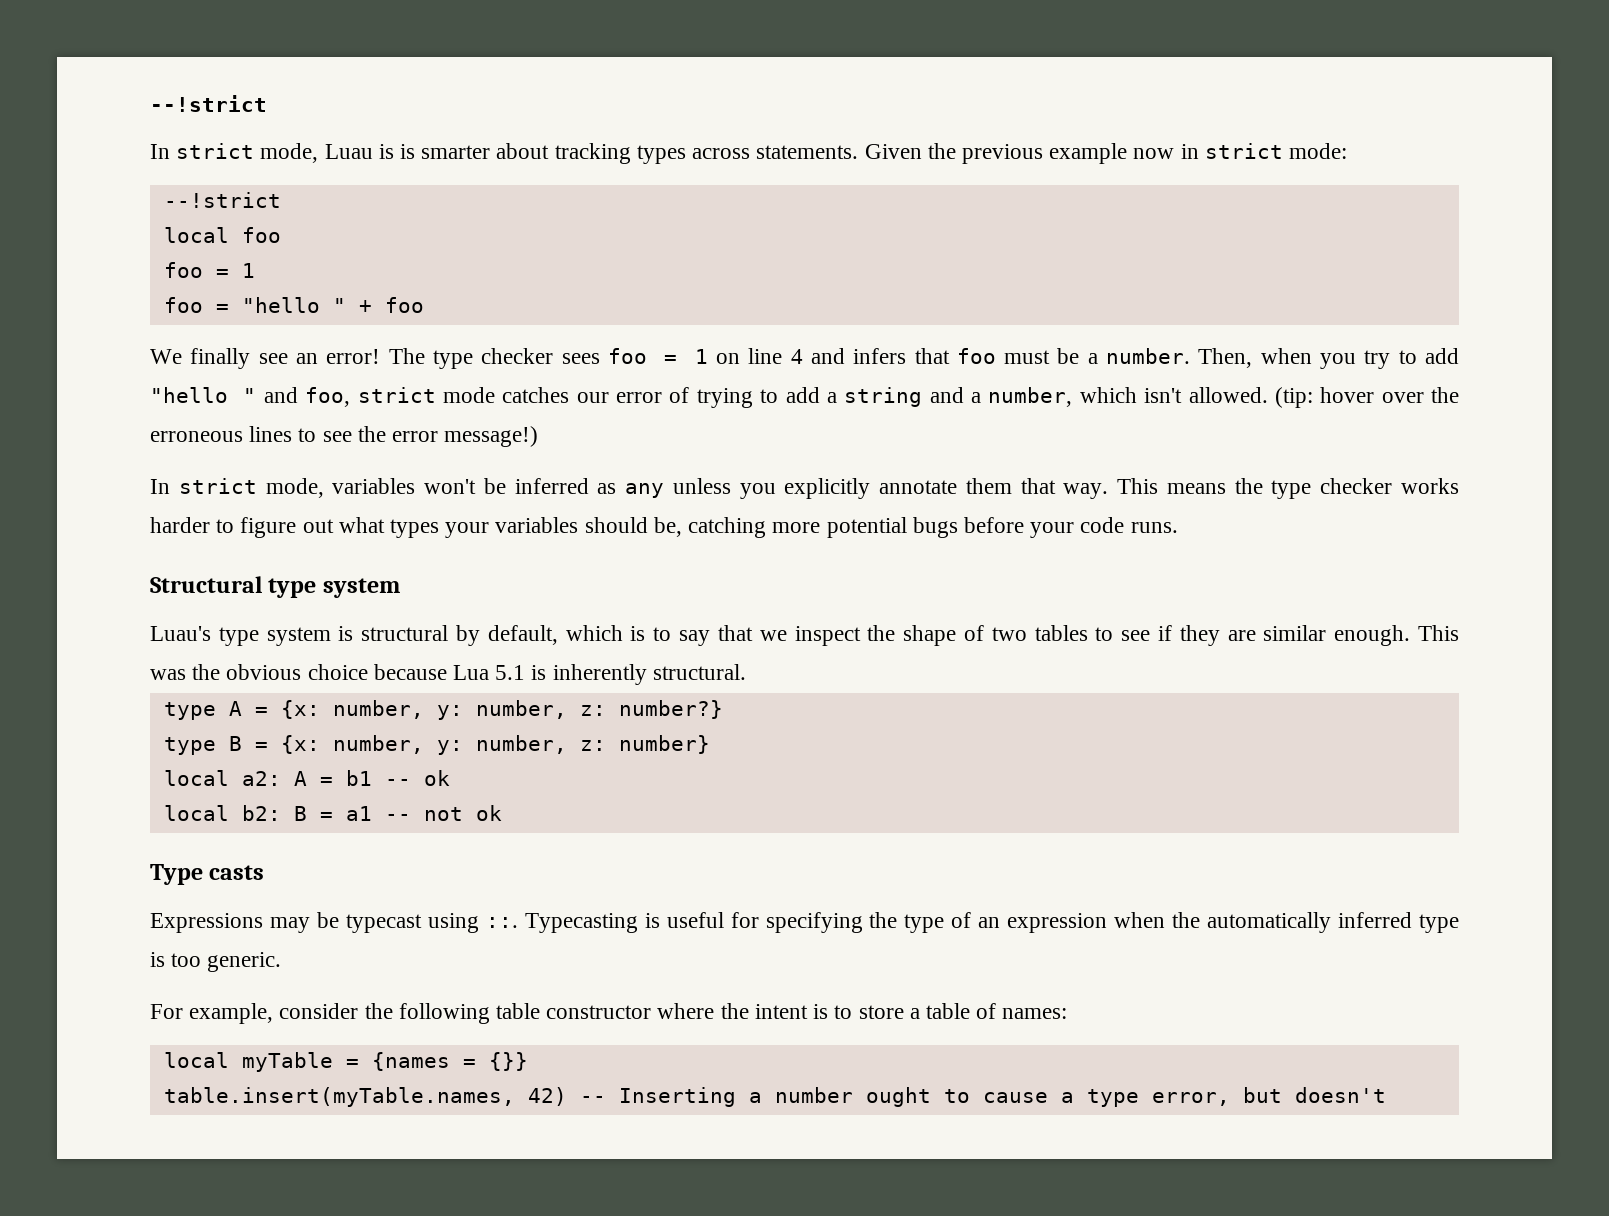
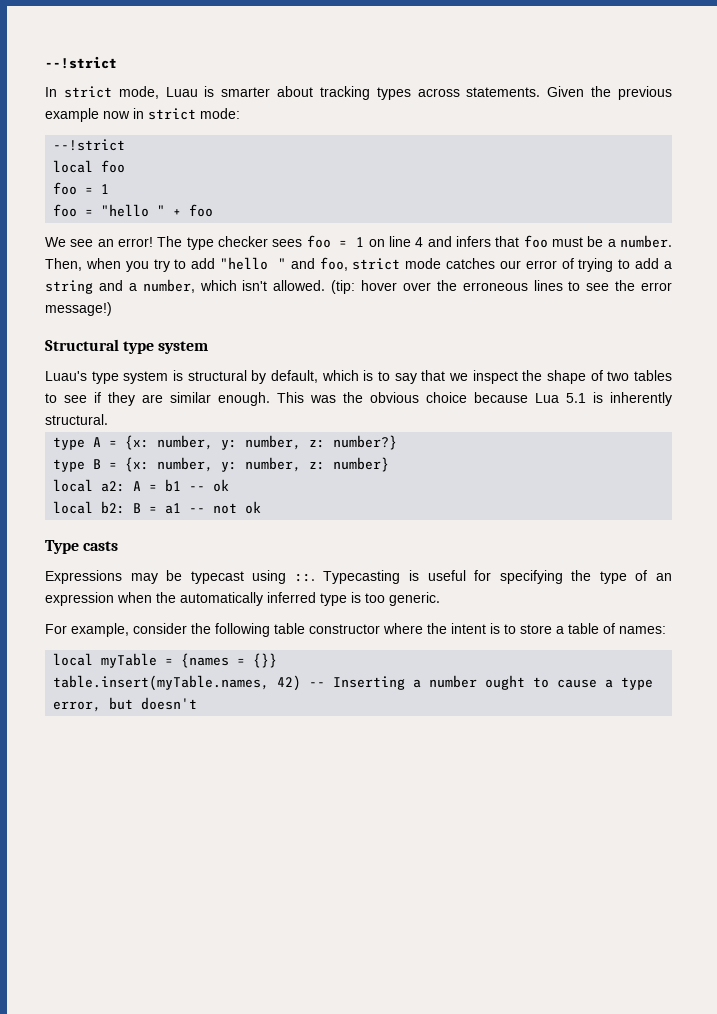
- In strict mode, Luau is is smarter about tracking types across statements.
+ In strict mode, Luau is smarter about tracking types across statements.
- We finally see an error!
+ We see an error!
- In strict mode, variables won't be inferred as any unless you explicitly annotate them that way. This means the type checker works harder to figure out what types your variables should be, catching more potential bugs before your code runs.

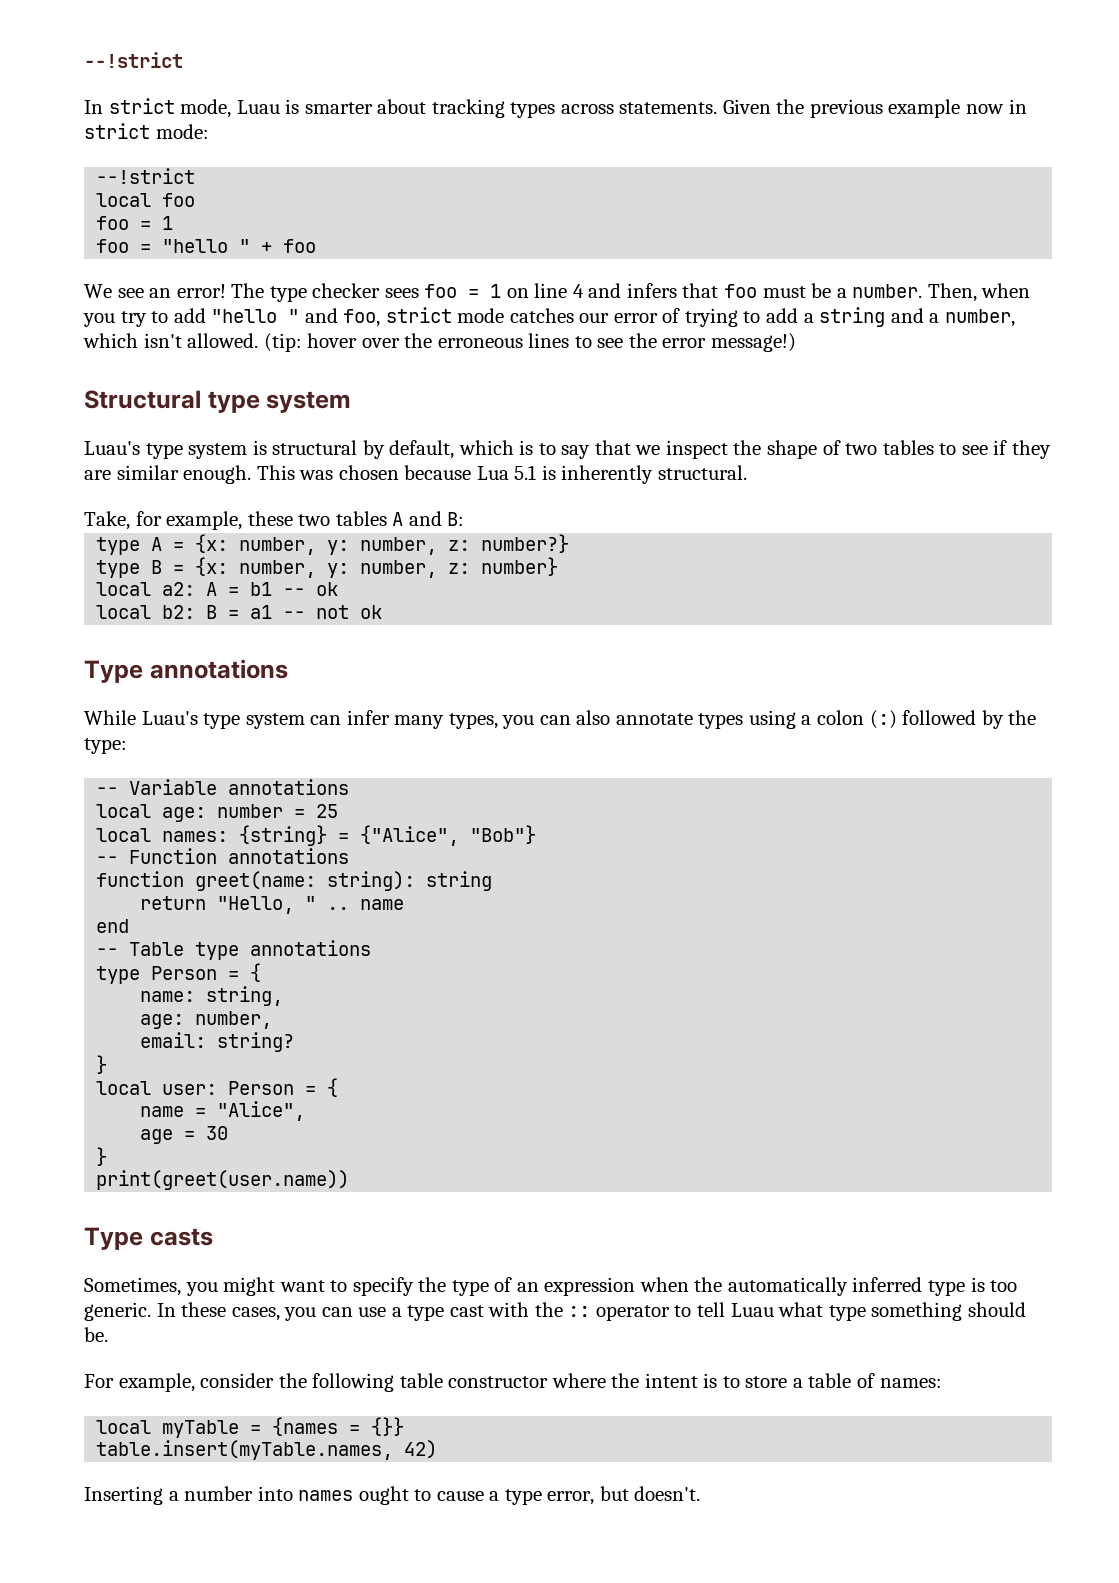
- This was the obvious choice because Lua 5.1 is inherently structural.
+ This was chosen because Lua 5.1 is inherently structural.
+ Take, for example, these two tables A and B:
+ Type annotations
+ While Luau's type system can infer many types, you can also annotate types using a colon (:) followed by the type:
+ -- Variable annotations
+ local age: number = 25
+ local names: {string} = {"Alice", "Bob"}
+ -- Function annotations
+ function greet(name: string): string
+ return "Hello, " .. name
+ end
+ -- Table type annotations
+ type Person = {
+ name: string,
+ age: number,
+ email: string?
+ }
+ local user: Person = {
+ name = "Alice",
+ age = 30
+ }
+ print(greet(user.name))
  Type casts
- Expressions may be typecast using ::. Typecasting is useful for specifying the type of an expression when the automatically inferred type is too generic.
+ Sometimes, you might want to specify the type of an expression when the automatically inferred type is too generic. In these cases, you can use a type cast with the :: operator to tell Luau what type something should be.
- table.insert(myTable.names, 42) -- Inserting a number ought to cause a type error, but doesn't
+ table.insert(myTable.names, 42)
+ Inserting a number into names ought to cause a type error, but doesn't.

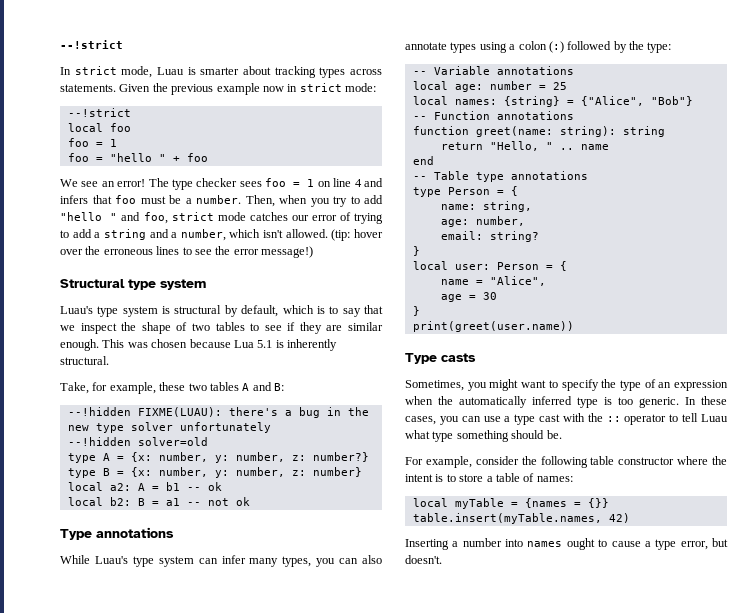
+ --!hidden FIXME(LUAU): there's a bug in the new type solver unfortunately
+ --!hidden solver=old

